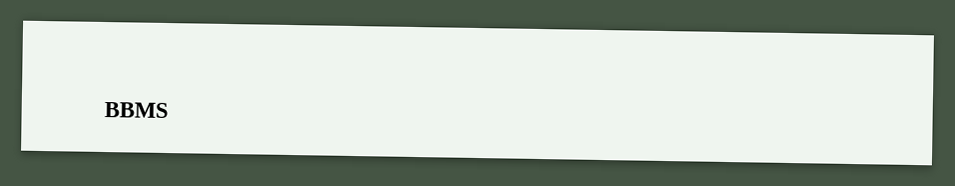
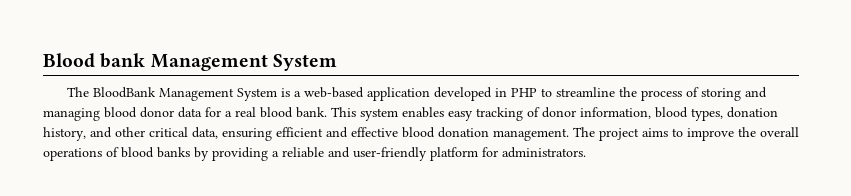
- BBMS
+ Blood bank Management System
+ The BloodBank Management System is a web-based application developed in PHP to streamline the process of storing and managing blood donor data for a real blood bank. This system enables easy tracking of donor information, blood types, donation history, and other critical data, ensuring efficient and effective blood donation management. The project aims to improve the overall operations of blood banks by providing a reliable and user-friendly platform for administrators.

